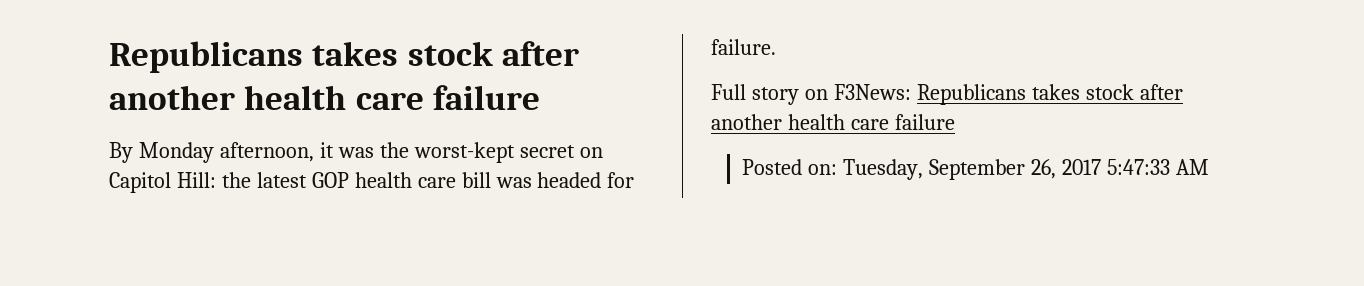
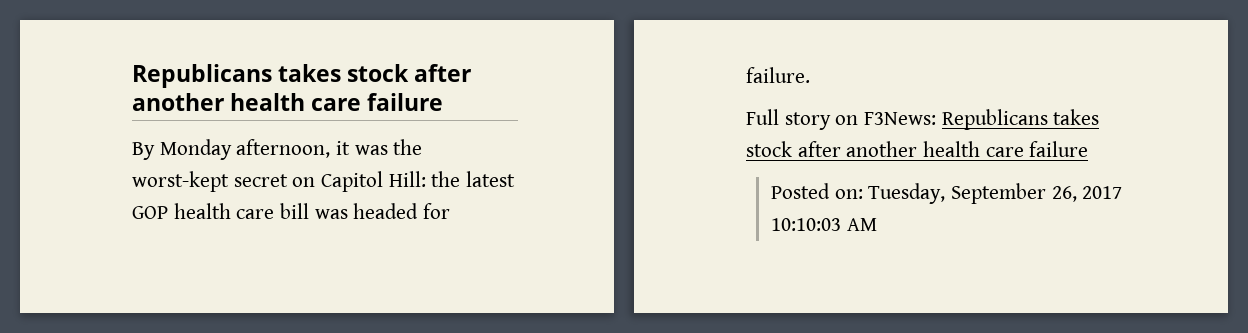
- Posted on: Tuesday, September 26, 2017 5:47:33 AM
+ Posted on: Tuesday, September 26, 2017 10:10:03 AM

